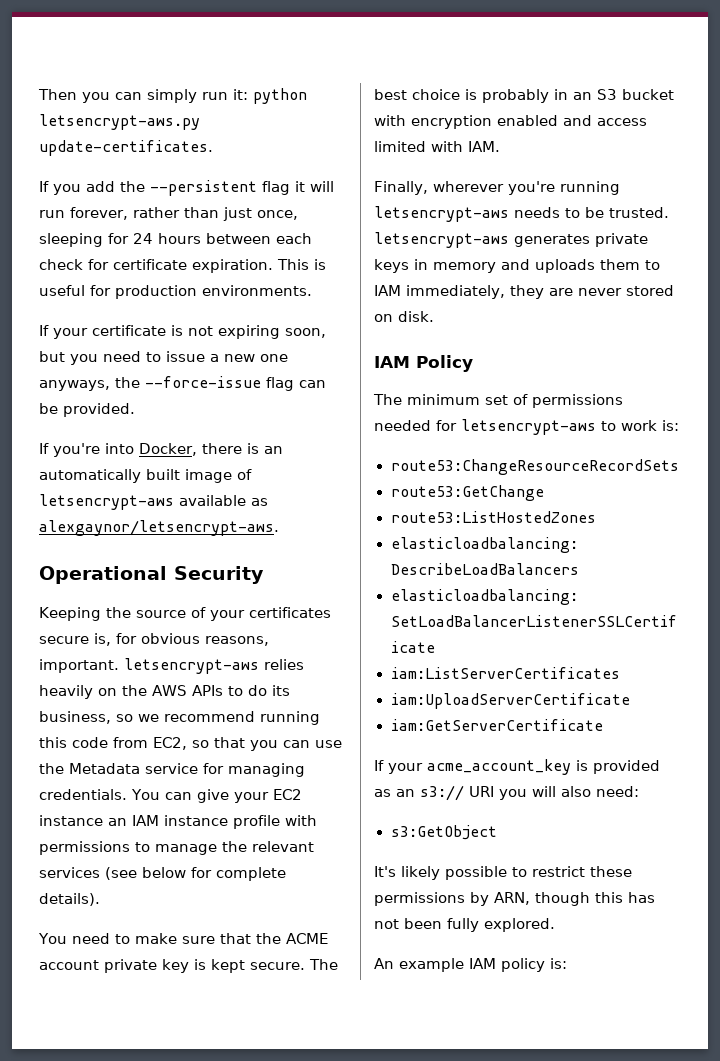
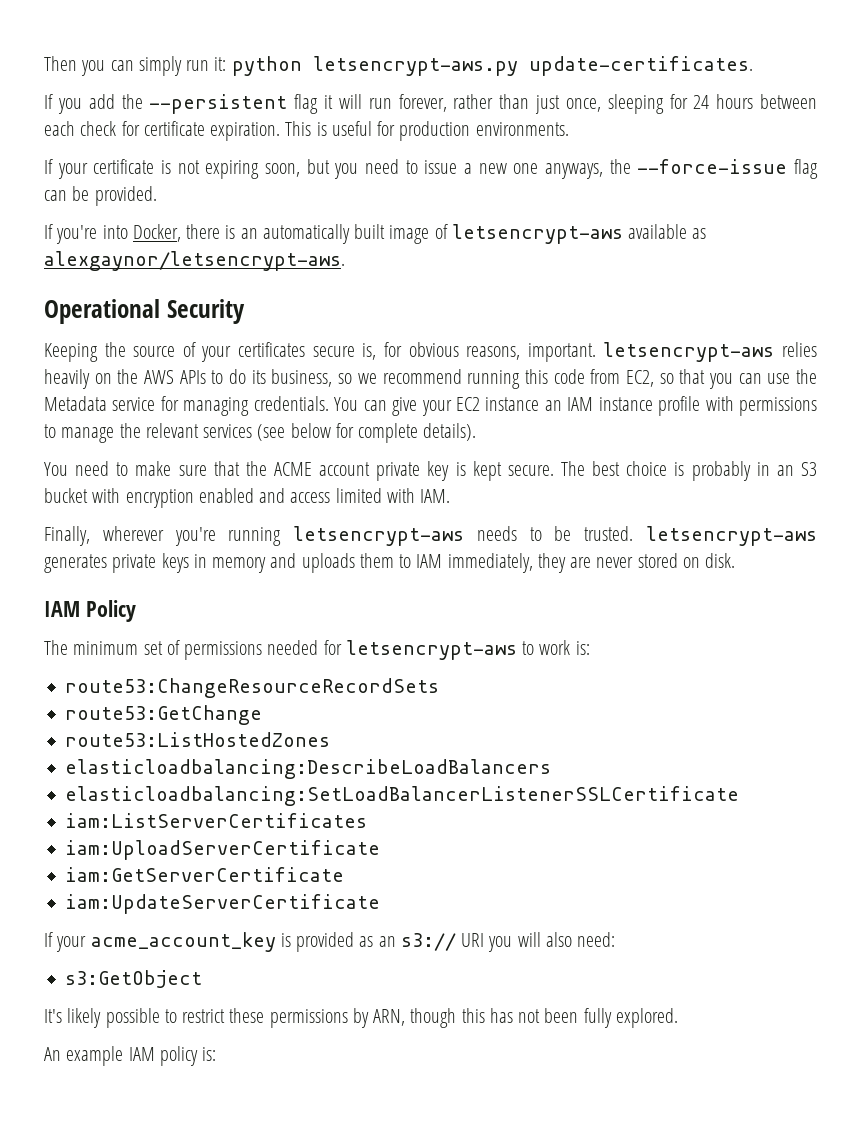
+ iam:UpdateServerCertificate

